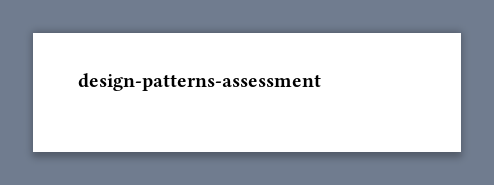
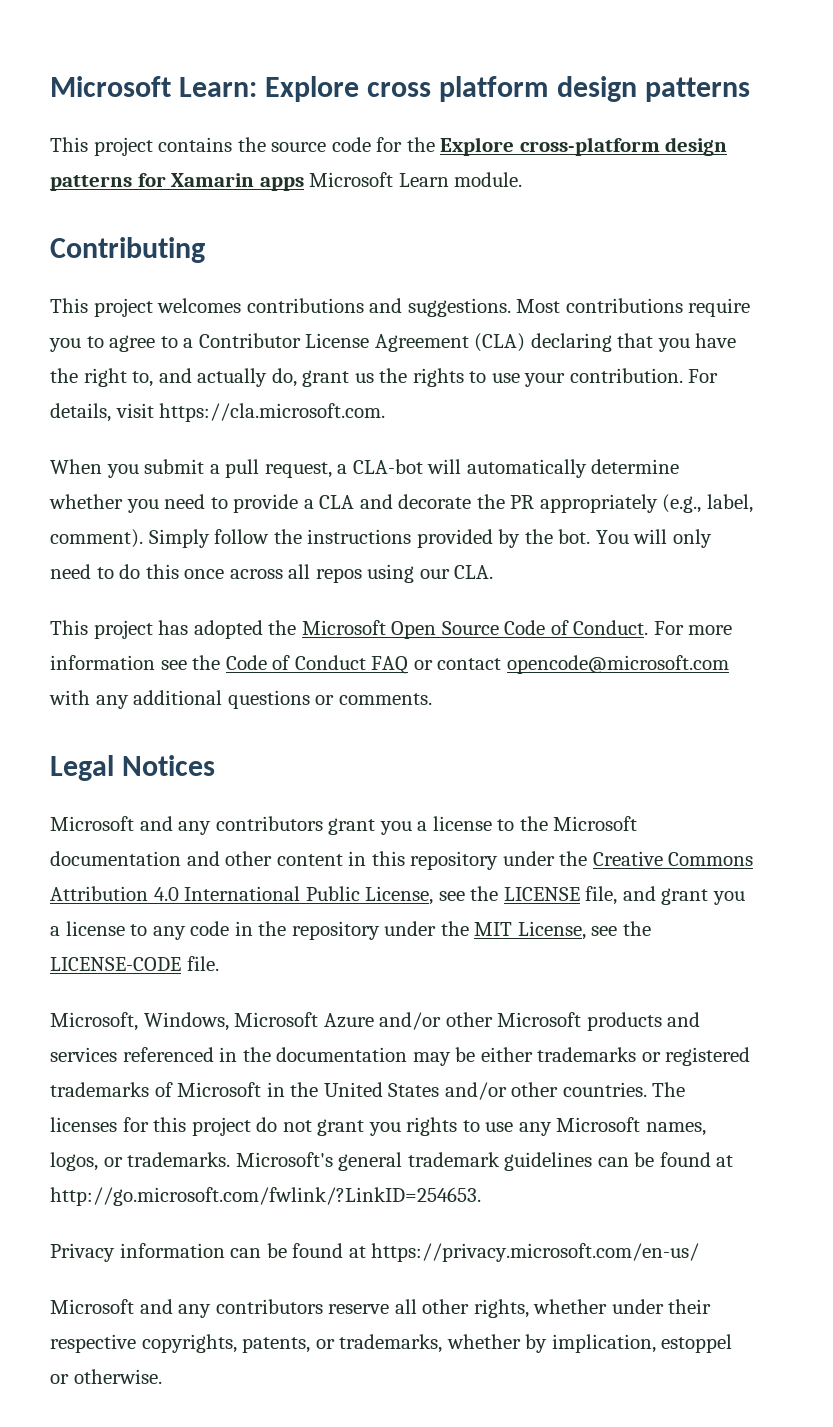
- design-patterns-assessment
+ Microsoft Learn: Explore cross platform design patterns
+ This project contains the source code for the Explore cross-platform design patterns for Xamarin apps Microsoft Learn module.
+ Contributing
+ This project welcomes contributions and suggestions. Most contributions require you to agree to a Contributor License Agreement (CLA) declaring that you have the right to, and actually do, grant us the rights to use your contribution. For details, visit https://cla.microsoft.com.
+ When you submit a pull request, a CLA-bot will automatically determine whether you need to provide a CLA and decorate the PR appropriately (e.g., label, comment). Simply follow the instructions provided by the bot. You will only need to do this once across all repos using our CLA.
+ This project has adopted the Microsoft Open Source Code of Conduct. For more information see the Code of Conduct FAQ or contact opencode@microsoft.com with any additional questions or comments.
+ Legal Notices
+ Microsoft and any contributors grant you a license to the Microsoft documentation and other content in this repository under the Creative Commons Attribution 4.0 International Public License, see the LICENSE file, and grant you a license to any code in the repository under the MIT License, see the LICENSE-CODE file.
+ Microsoft, Windows, Microsoft Azure and/or other Microsoft products and services referenced in the documentation may be either trademarks or registered trademarks of Microsoft in the United States and/or other countries. The licenses for this project do not grant you rights to use any Microsoft names, logos, or trademarks. Microsoft's general trademark guidelines can be found at http://go.microsoft.com/fwlink/?LinkID=254653.
+ Privacy information can be found at https://privacy.microsoft.com/en-us/
+ Microsoft and any contributors reserve all other rights, whether under their respective copyrights, patents, or trademarks, whether by implication, estoppel or otherwise.

